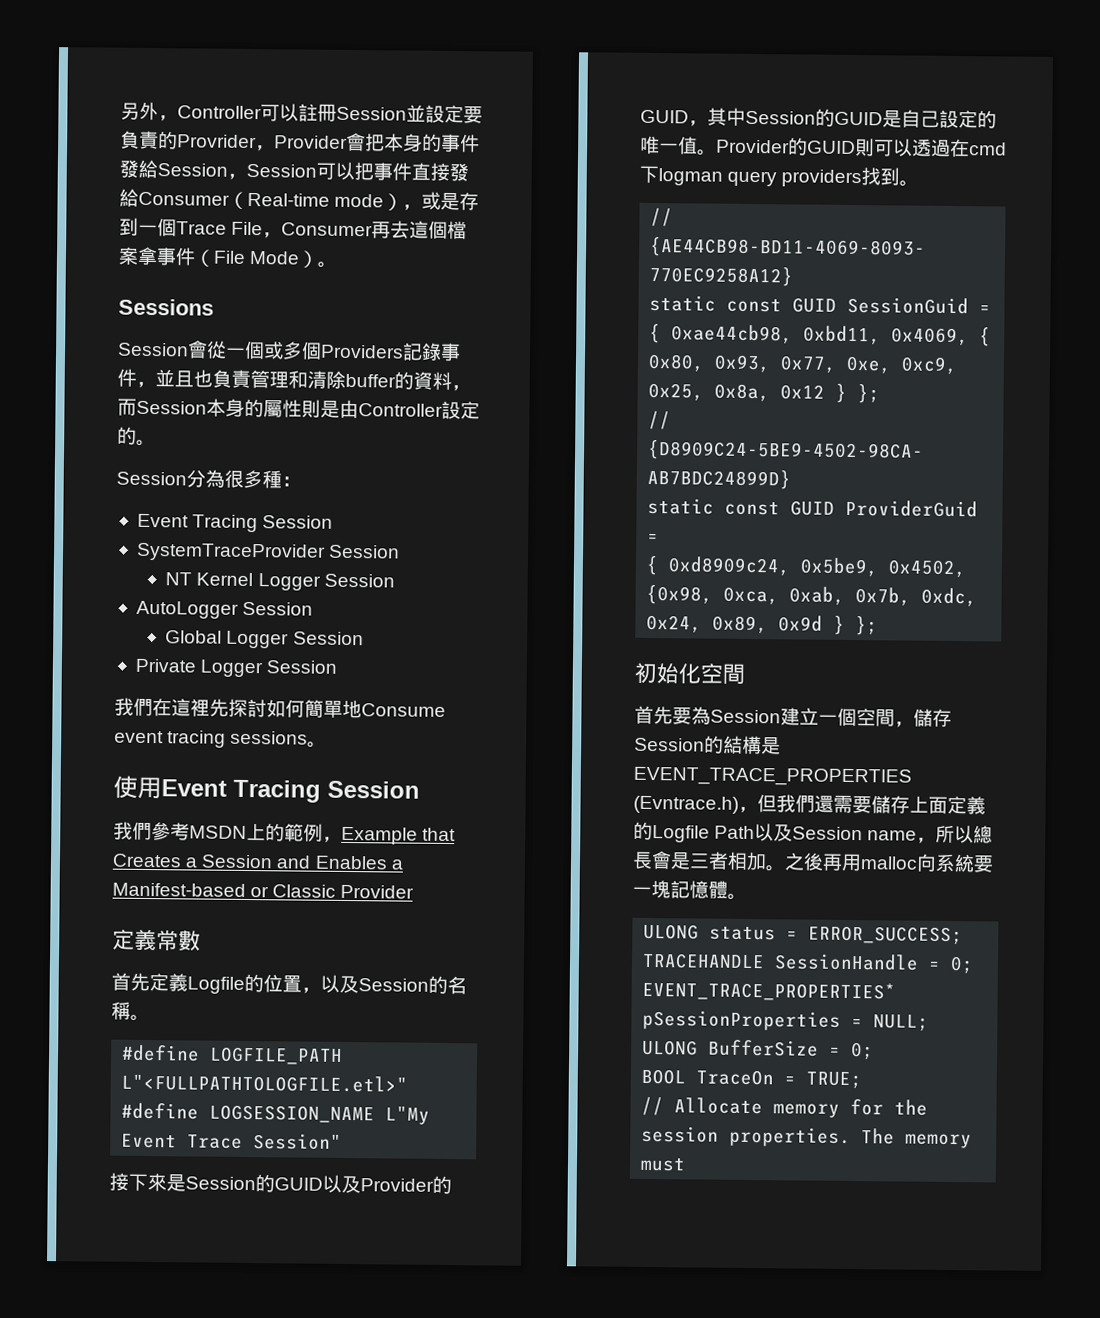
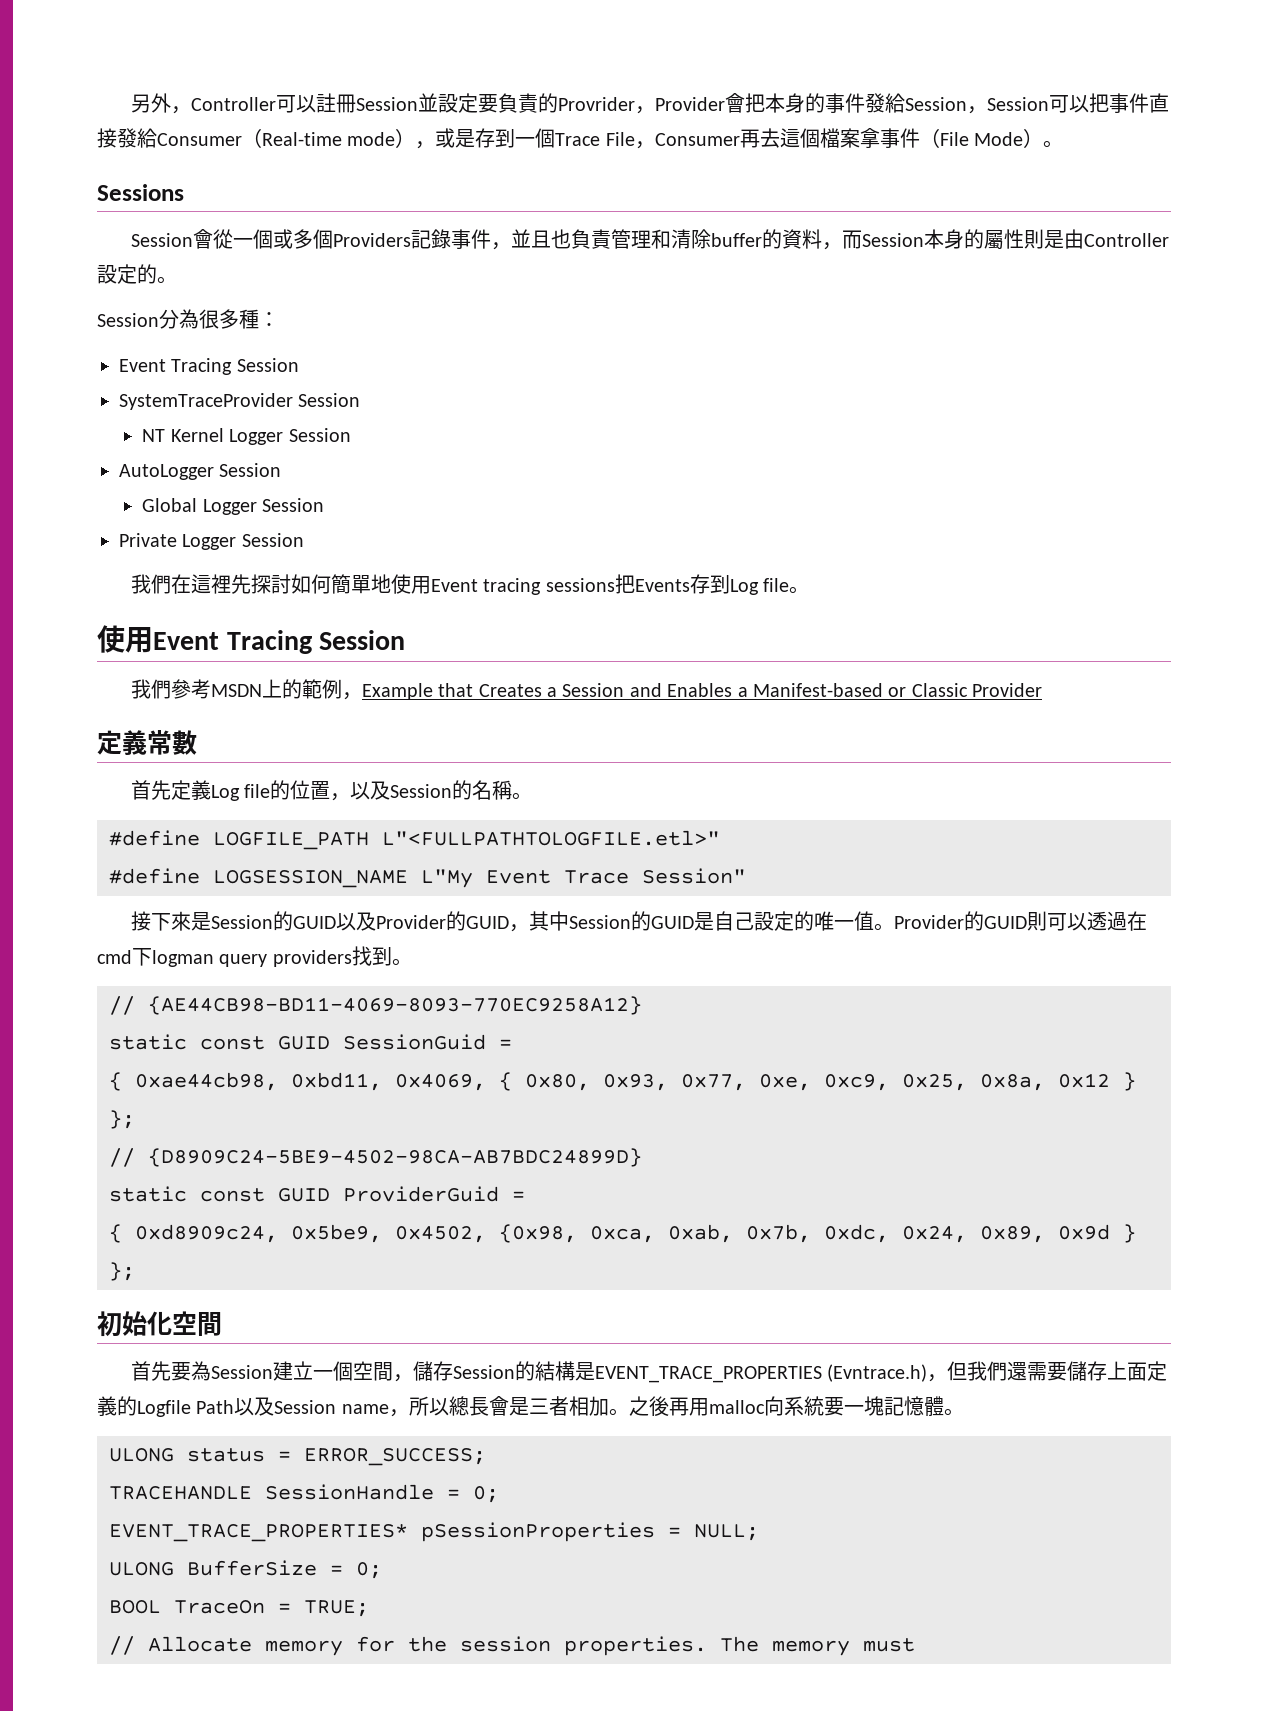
- 我們在這裡先探討如何簡單地Consume event tracing sessions。
+ 我們在這裡先探討如何簡單地使用Event tracing sessions把Events存到Log file。
- 首先定義Logfile的位置，以及Session的名稱。
+ 首先定義Log file的位置，以及Session的名稱。

